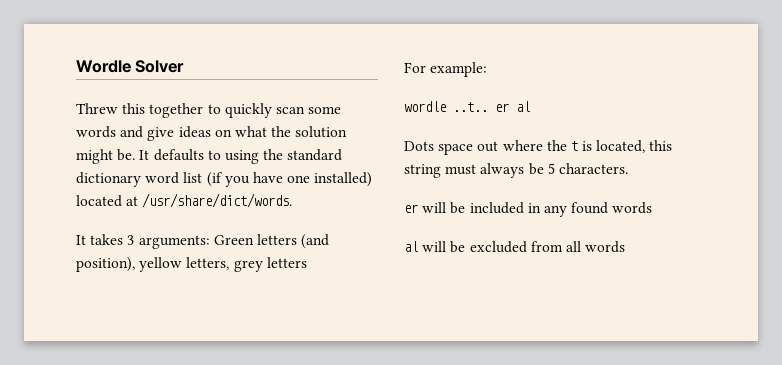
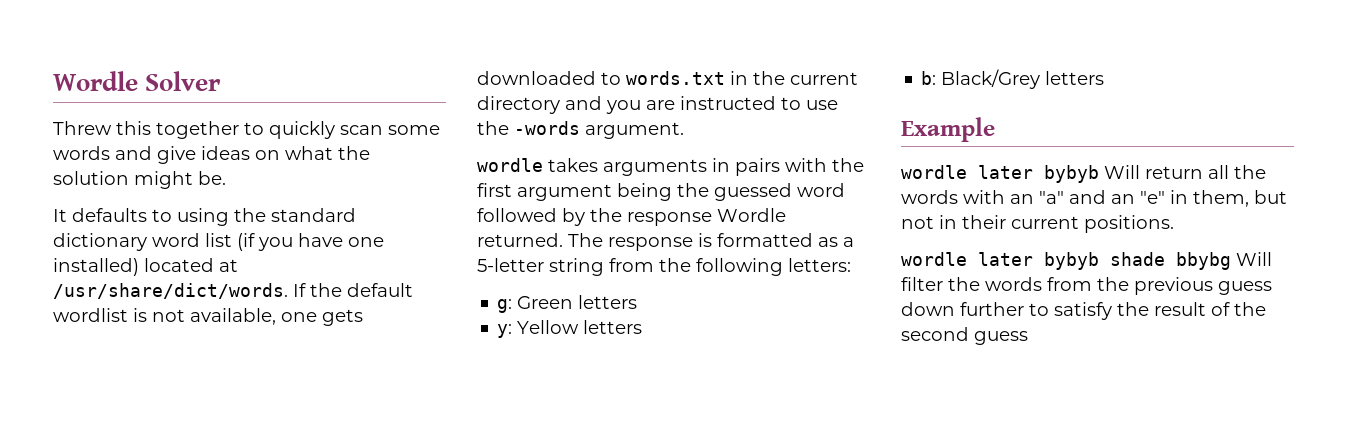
- Threw this together to quickly scan some words and give ideas on what the solution might be. It defaults to using the standard dictionary word list (if you have one installed) located at /usr/share/dict/words.
- It takes 3 arguments: Green letters (and position), yellow letters, grey letters
- For example:
- wordle ..t.. er al
- Dots space out where the t is located, this string must always be 5 characters.
- er will be included in any found words
- al will be excluded from all words
+ Threw this together to quickly scan some words and give ideas on what the solution might be.
+ It defaults to using the standard dictionary word list (if you have one installed) located at /usr/share/dict/words. If the default wordlist is not available, one gets downloaded to words.txt in the current directory and you are instructed to use the -words argument.
+ wordle takes arguments in pairs with the first argument being the guessed word followed by the response Wordle returned. The response is formatted as a 5-letter string from the following letters:
+ g: Green letters
+ y: Yellow letters
+ b: Black/Grey letters
+ Example
+ wordle later bybyb Will return all the words with an "a" and an "e" in them, but not in their current positions.
+ wordle later bybyb shade bbybg Will filter the words from the previous guess down further to satisfy the result of the second guess

